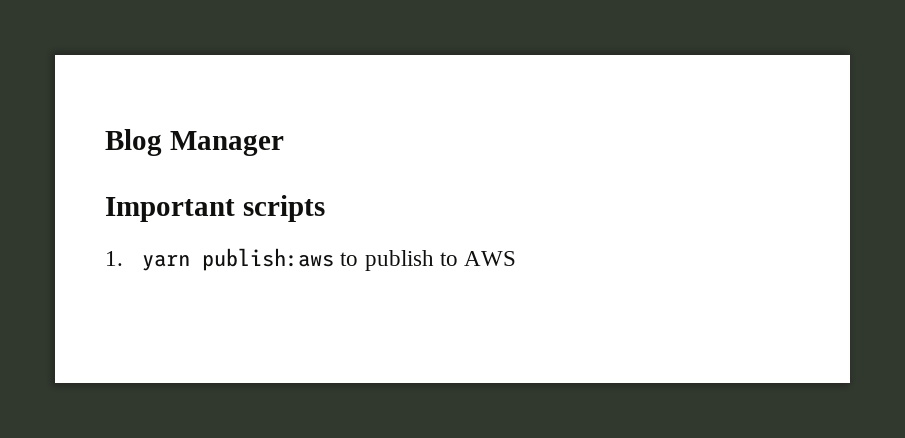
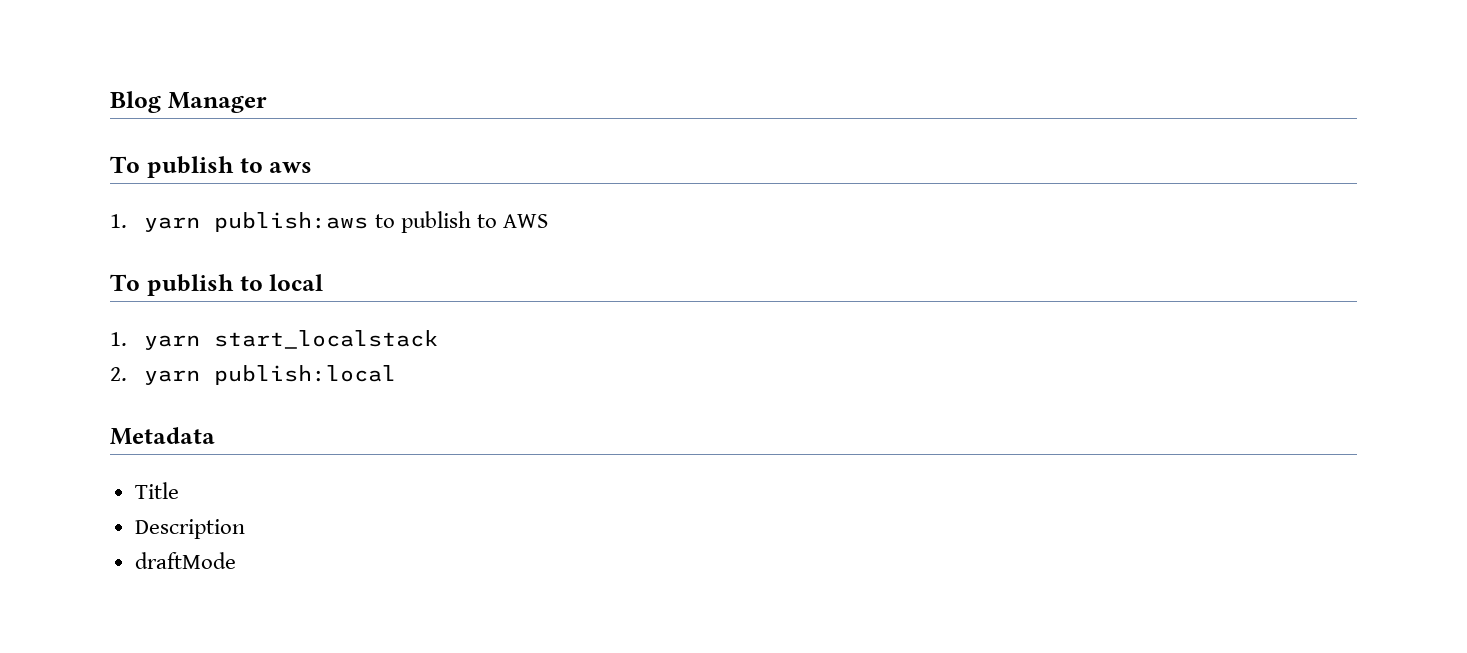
- Important scripts
+ To publish to aws
+ To publish to local
+ 1. yarn start_localstack
+ 2. yarn publish:local
+ Metadata
+ Title
+ Description
+ draftMode

